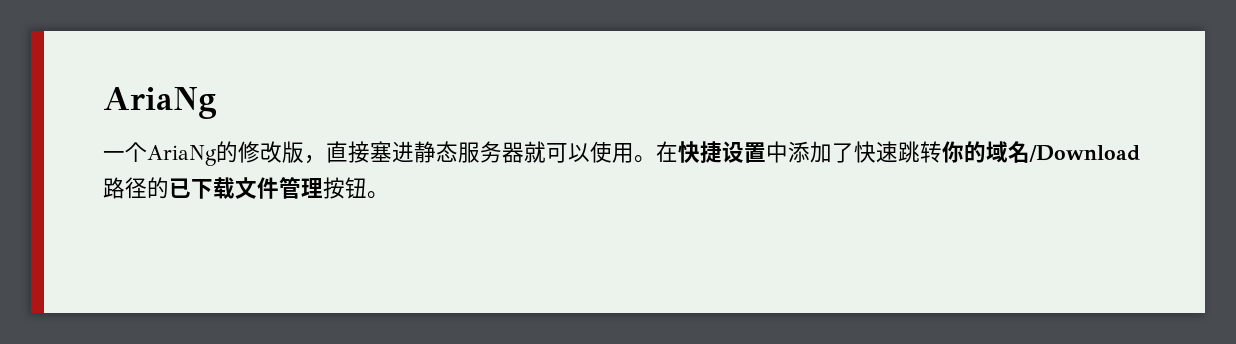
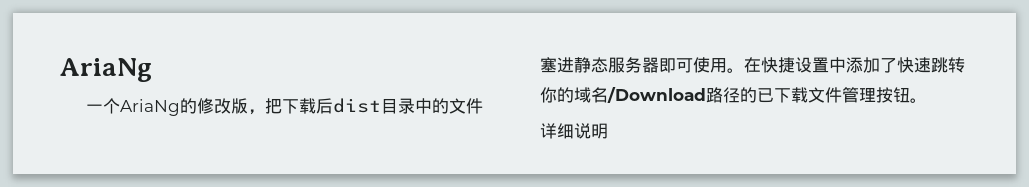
- 一个AriaNg的修改版，直接塞进静态服务器就可以使用。
+ 一个AriaNg的修改版，把下载后dist目录中的文件塞进静态服务器即可使用。
+ 详细说明

